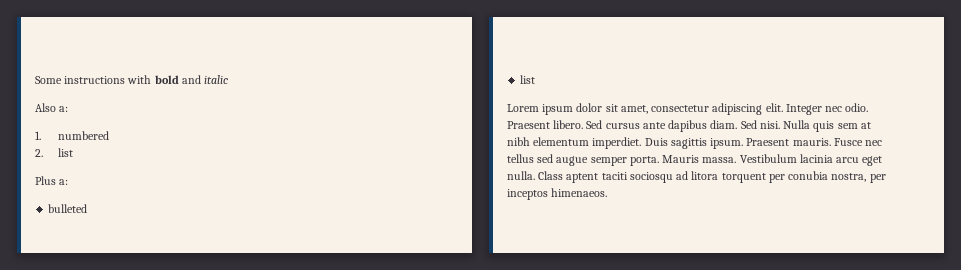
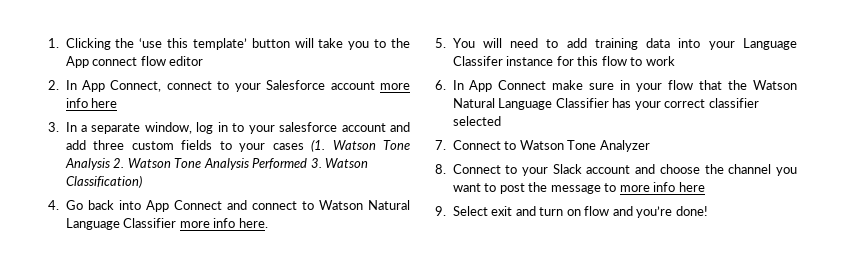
- Some instructions with bold and italic
- Also a:
- 1. numbered
- 2. list
- Plus a:
- bulleted
- list
- Lorem ipsum dolor sit amet, consectetur adipiscing elit. Integer nec odio. Praesent libero. Sed cursus ante dapibus diam. Sed nisi. Nulla quis sem at nibh elementum imperdiet. Duis sagittis ipsum. Praesent mauris. Fusce nec tellus sed augue semper porta. Mauris massa. Vestibulum lacinia arcu eget nulla. Class aptent taciti sociosqu ad litora torquent per conubia nostra, per inceptos himenaeos.
+ 1. Clicking the ‘use this template’ button will take you to the App connect flow editor
+ 2. In App Connect, connect to your Salesforce account more info here
+ 3. In a separate window, log in to your salesforce account and add three custom fields to your cases (1. Watson Tone Analysis 2. Watson Tone Analysis Performed 3. Watson Classification)
+ 4. Go back into App Connect and connect to Watson Natural Language Classifier more info here.
+ 5. You will need to add training data into your Language Classifer instance for this flow to work
+ 6. In App Connect make sure in your flow that the Watson Natural Language Classifier has your correct classifier selected
+ 7. Connect to Watson Tone Analyzer
+ 8. Connect to your Slack account and choose the channel you want to post the message to more info here
+ 9. Select exit and turn on flow and you’re done!

